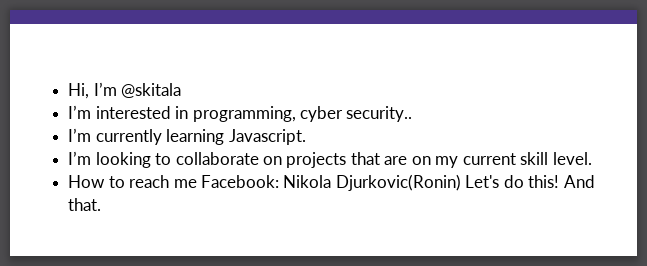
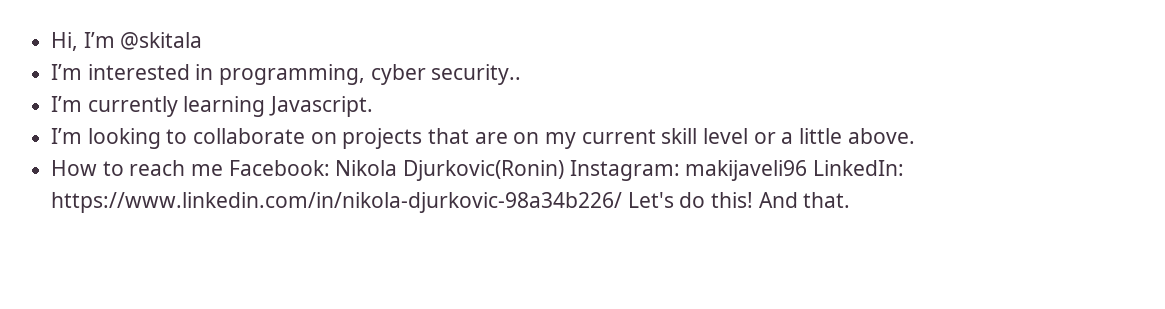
- I’m looking to collaborate on projects that are on my current skill level.
+ I’m looking to collaborate on projects that are on my current skill level or a little above.
- How to reach me Facebook: Nikola Djurkovic(Ronin) Let's do this!
+ How to reach me Facebook: Nikola Djurkovic(Ronin) Instagram: makijaveli96 LinkedIn: https://www.linkedin.com/in/nikola-djurkovic-98a34b226/ Let's do this!

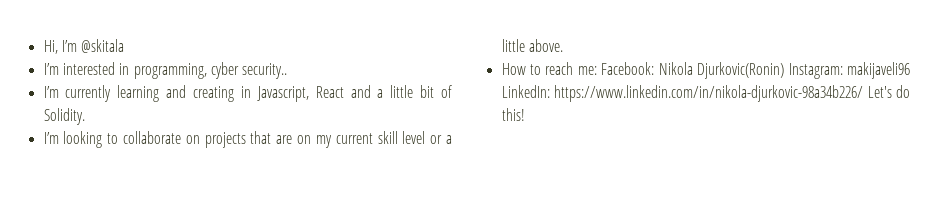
- I’m currently learning Javascript.
+ I’m currently learning and creating in Javascript, React and a little bit of Solidity.
- How to reach me Facebook: Nikola Djurkovic(Ronin) Instagram: makijaveli96 LinkedIn: https://www.linkedin.com/in/nikola-djurkovic-98a34b226/ Let's do this! And that.
+ How to reach me: Facebook: Nikola Djurkovic(Ronin) Instagram: makijaveli96 LinkedIn: https://www.linkedin.com/in/nikola-djurkovic-98a34b226/ Let's do this!

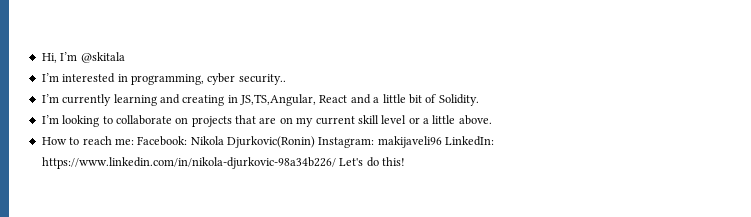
- I’m currently learning and creating in Javascript, React and a little bit of Solidity.
+ I’m currently learning and creating in JS,TS,Angular, React and a little bit of Solidity.

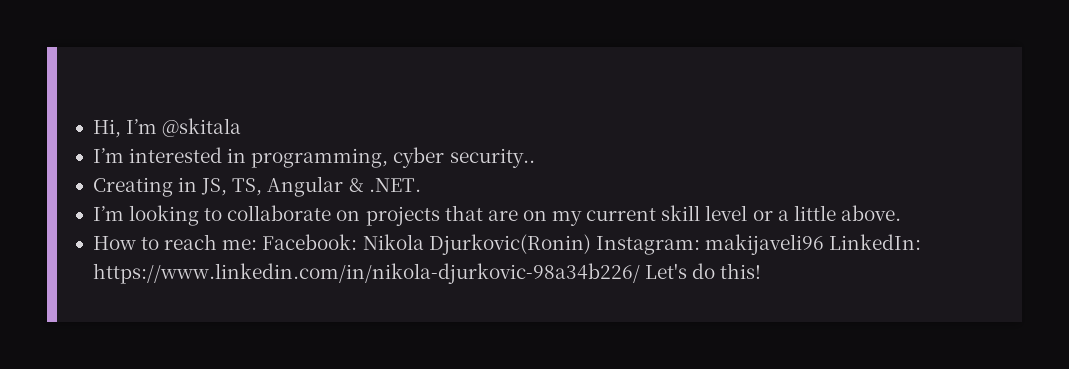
- I’m currently learning and creating in JS,TS,Angular, React and a little bit of Solidity.
+ Creating in JS, TS, Angular & .NET.

